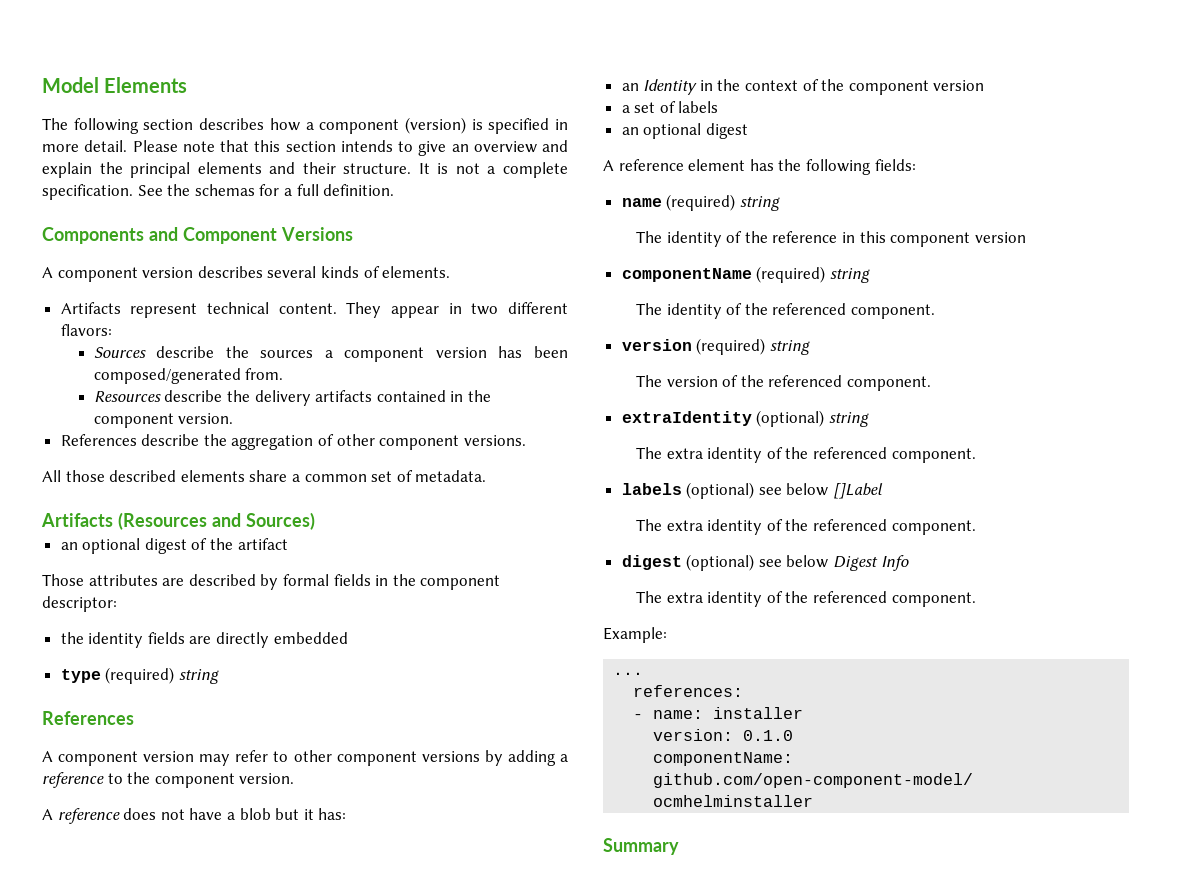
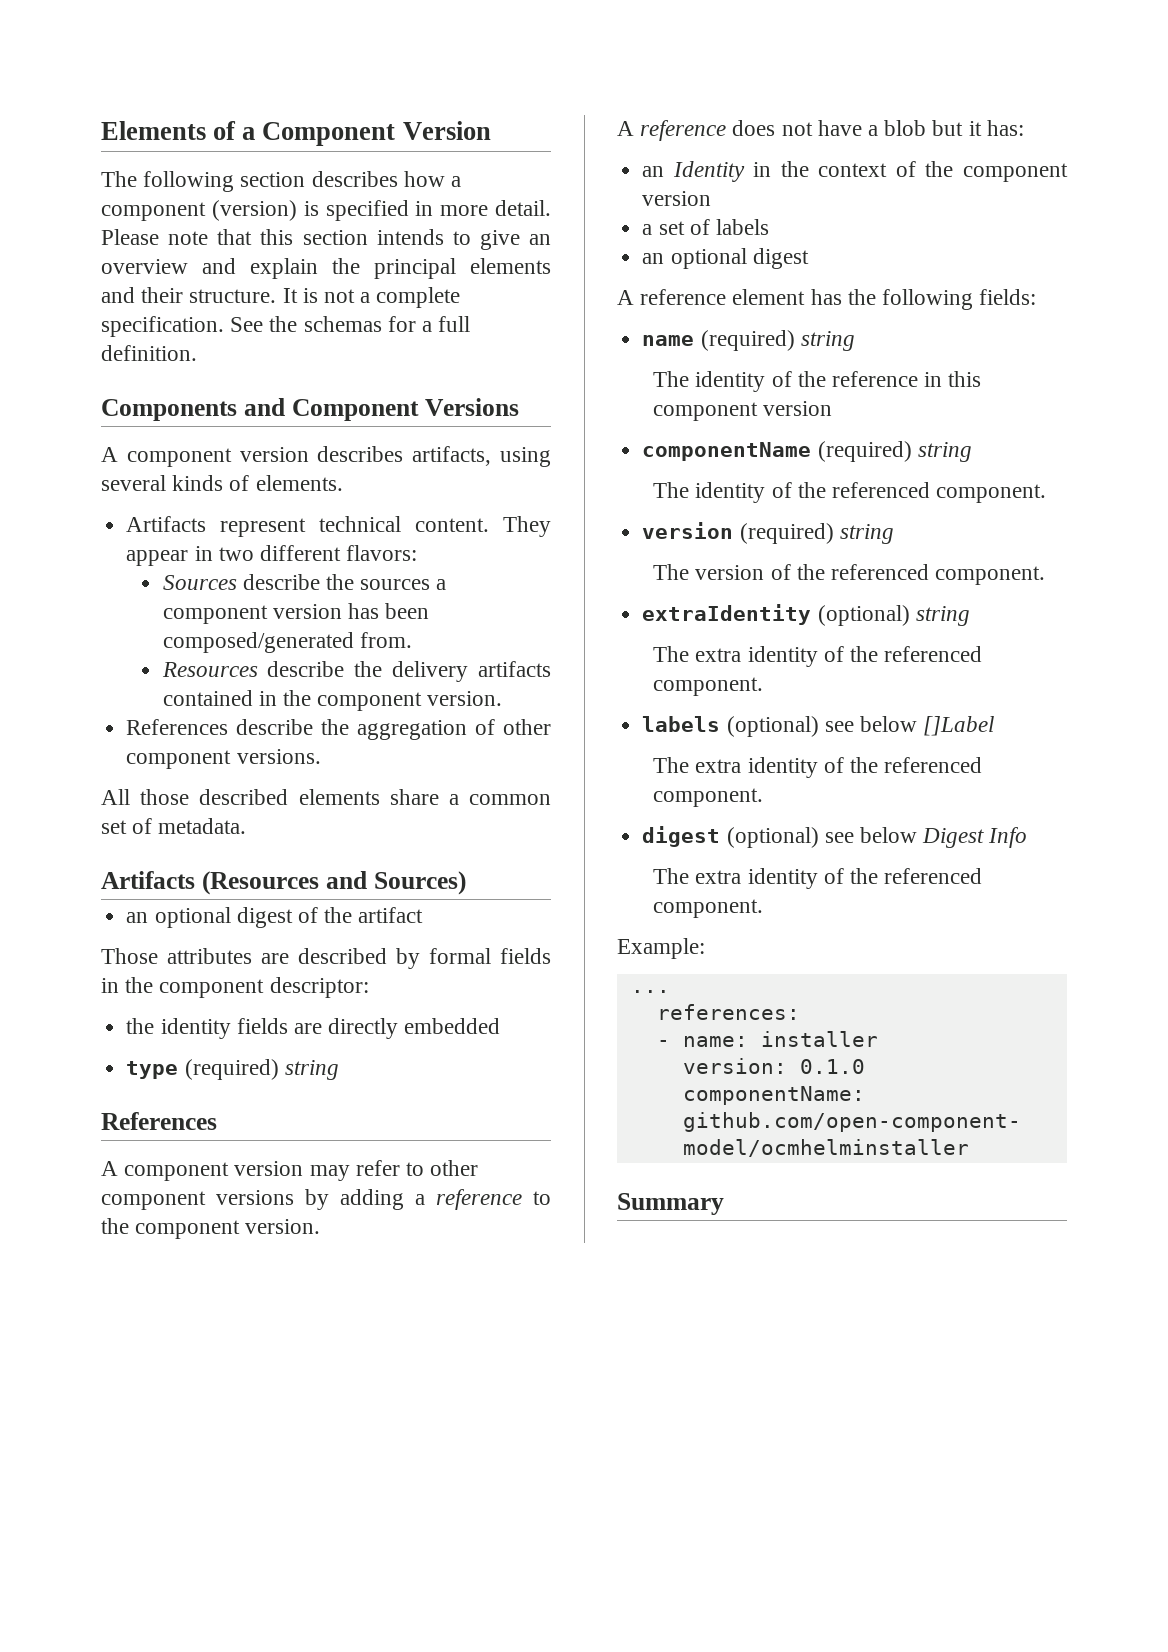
- Model Elements
+ Elements of a Component Version
- A component version describes several kinds of elements.
+ A component version describes artifacts, using several kinds of elements.

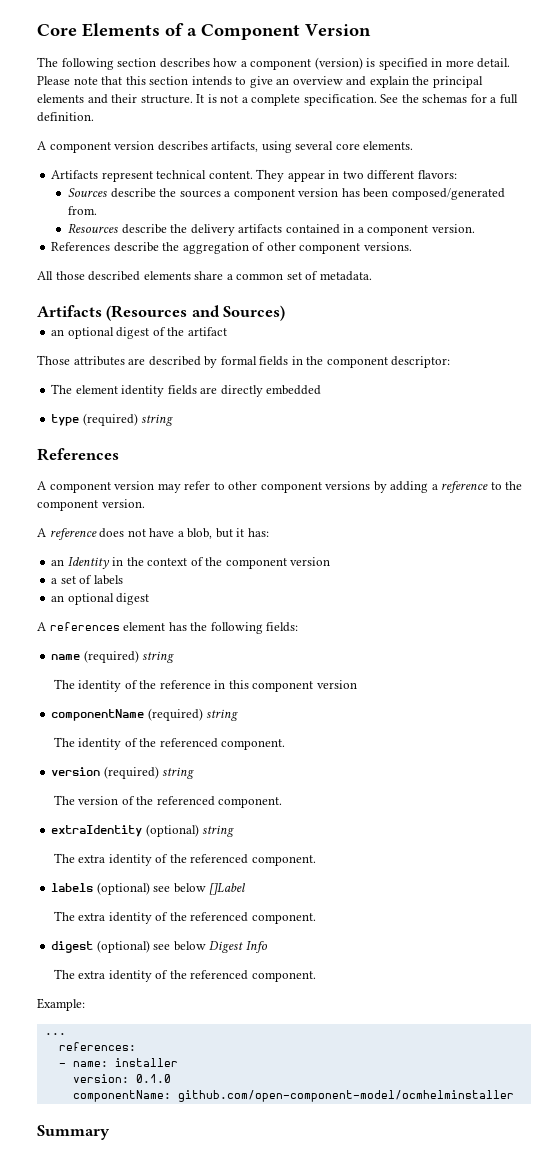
- Elements of a Component Version
+ Core Elements of a Component Version
- Components and Component Versions
- A component version describes artifacts, using several kinds of elements.
+ A component version describes artifacts, using several core elements.
- Resources describe the delivery artifacts contained in the component version.
+ Resources describe the delivery artifacts contained in a component version.
- the identity fields are directly embedded
+ The element identity fields are directly embedded
- A reference does not have a blob but it has:
+ A reference does not have a blob, but it has:
- A reference element has the following fields:
+ A references element has the following fields:

